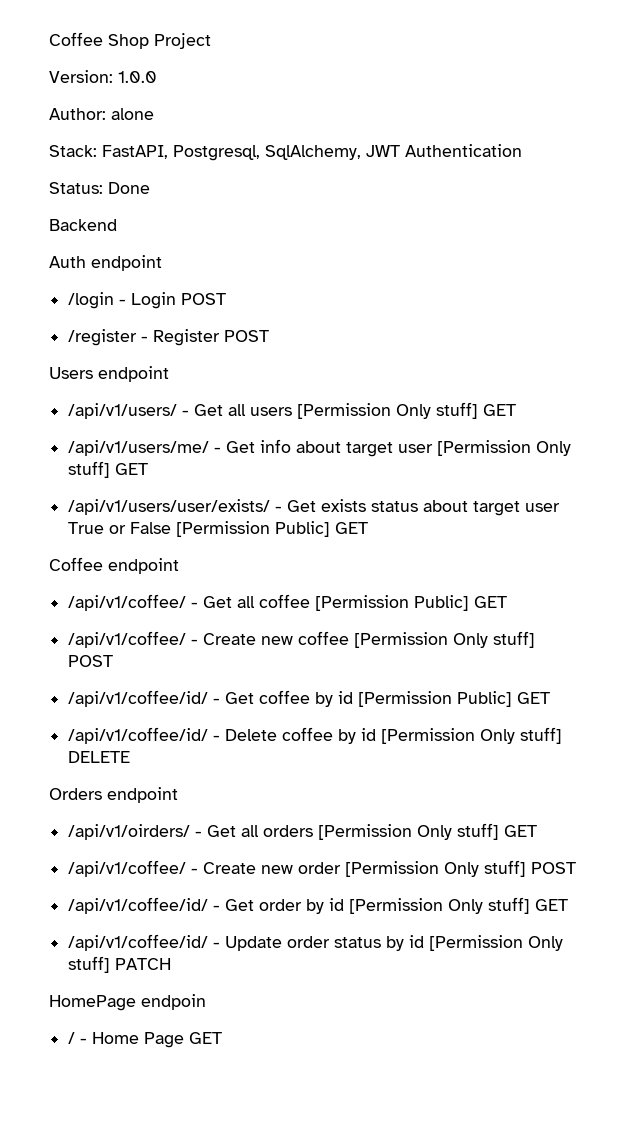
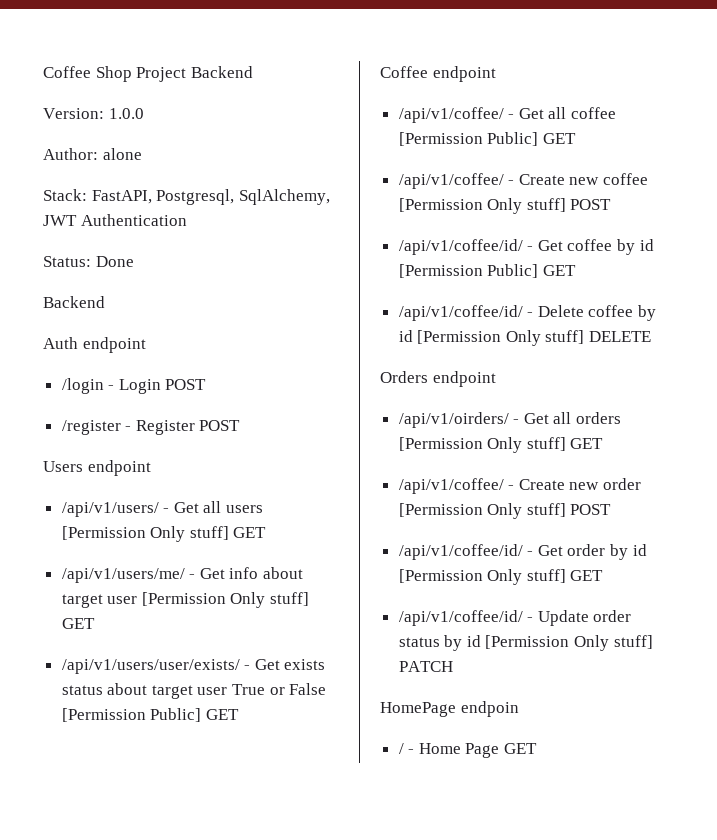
- Coffee Shop Project
+ Coffee Shop Project Backend

